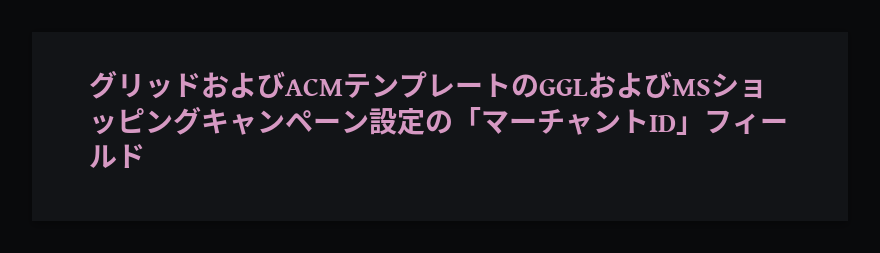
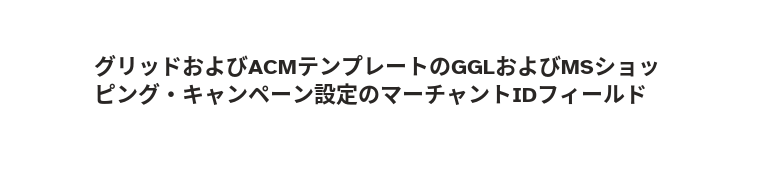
- グリッドおよびACMテンプレートのGGLおよびMSショッピングキャンペーン設定の「マーチャントID」フィールド
+ グリッドおよびACMテンプレートのGGLおよびMSショッピング・キャンペーン設定のマーチャントIDフィールド

